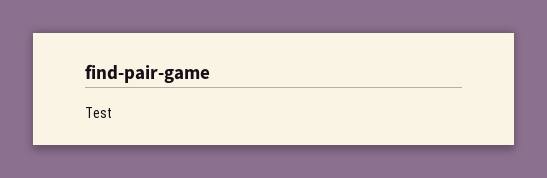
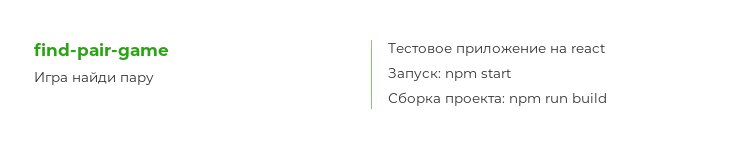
- Test
+ Игра найди пару
+ Тестовое приложение на react
+ Запуск: npm start
+ Сборка проекта: npm run build

